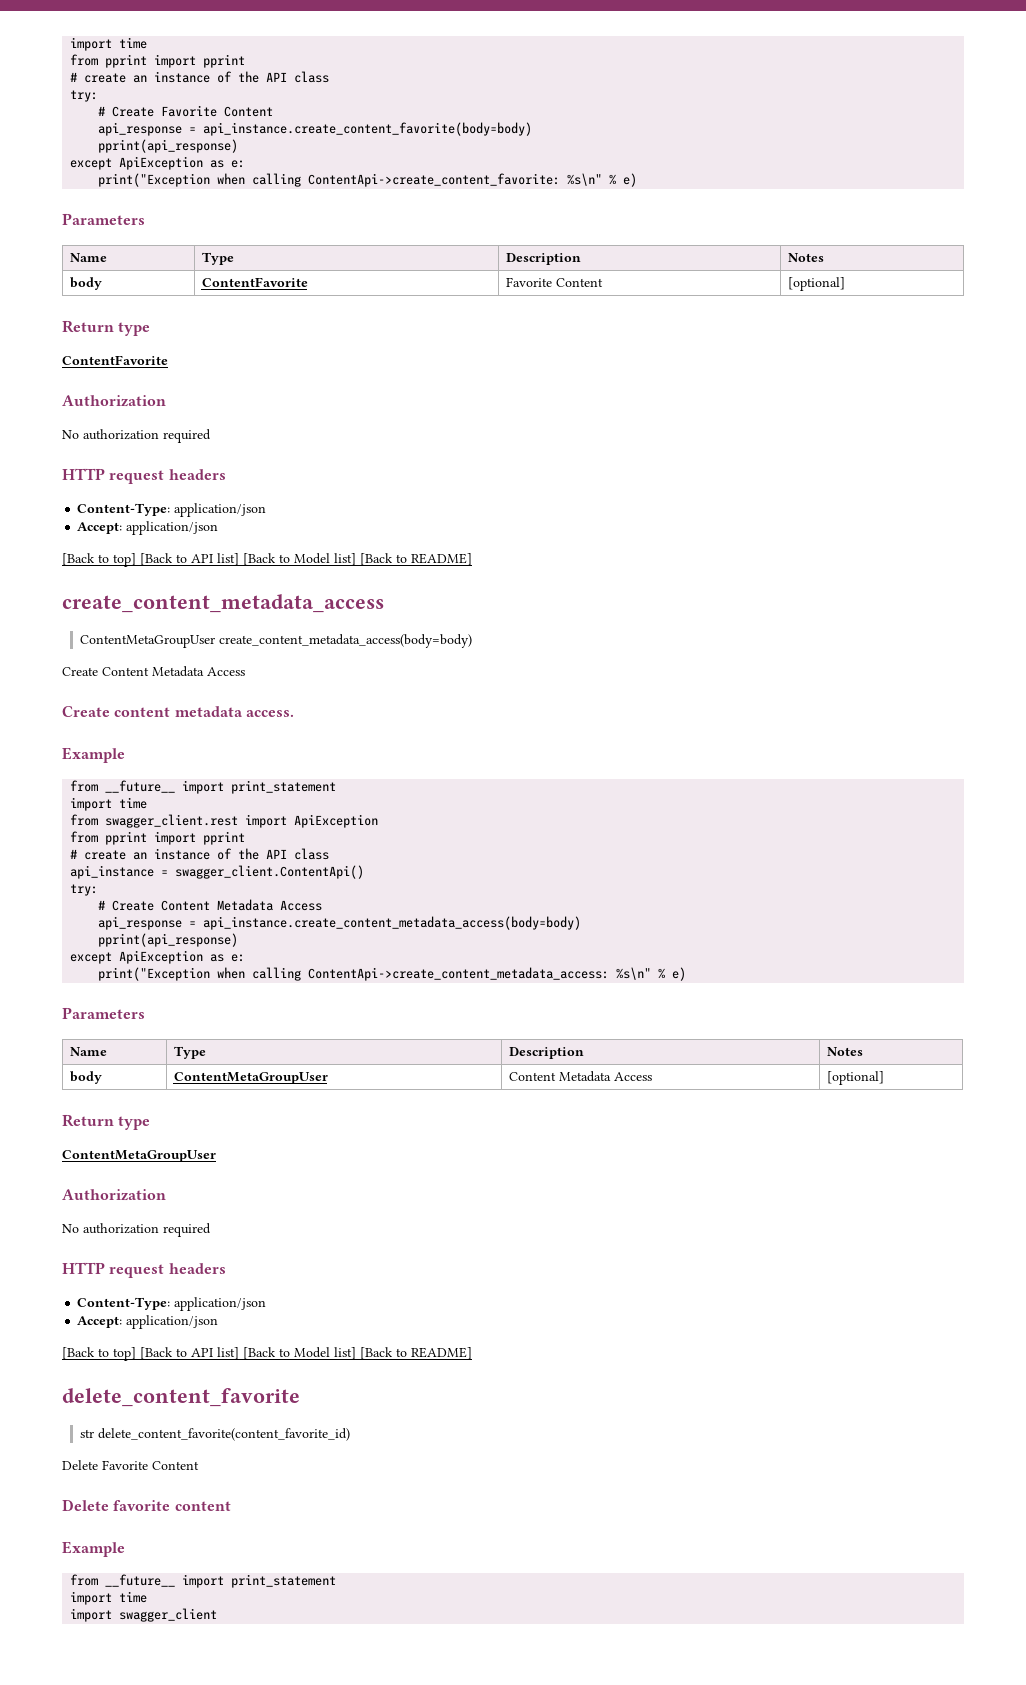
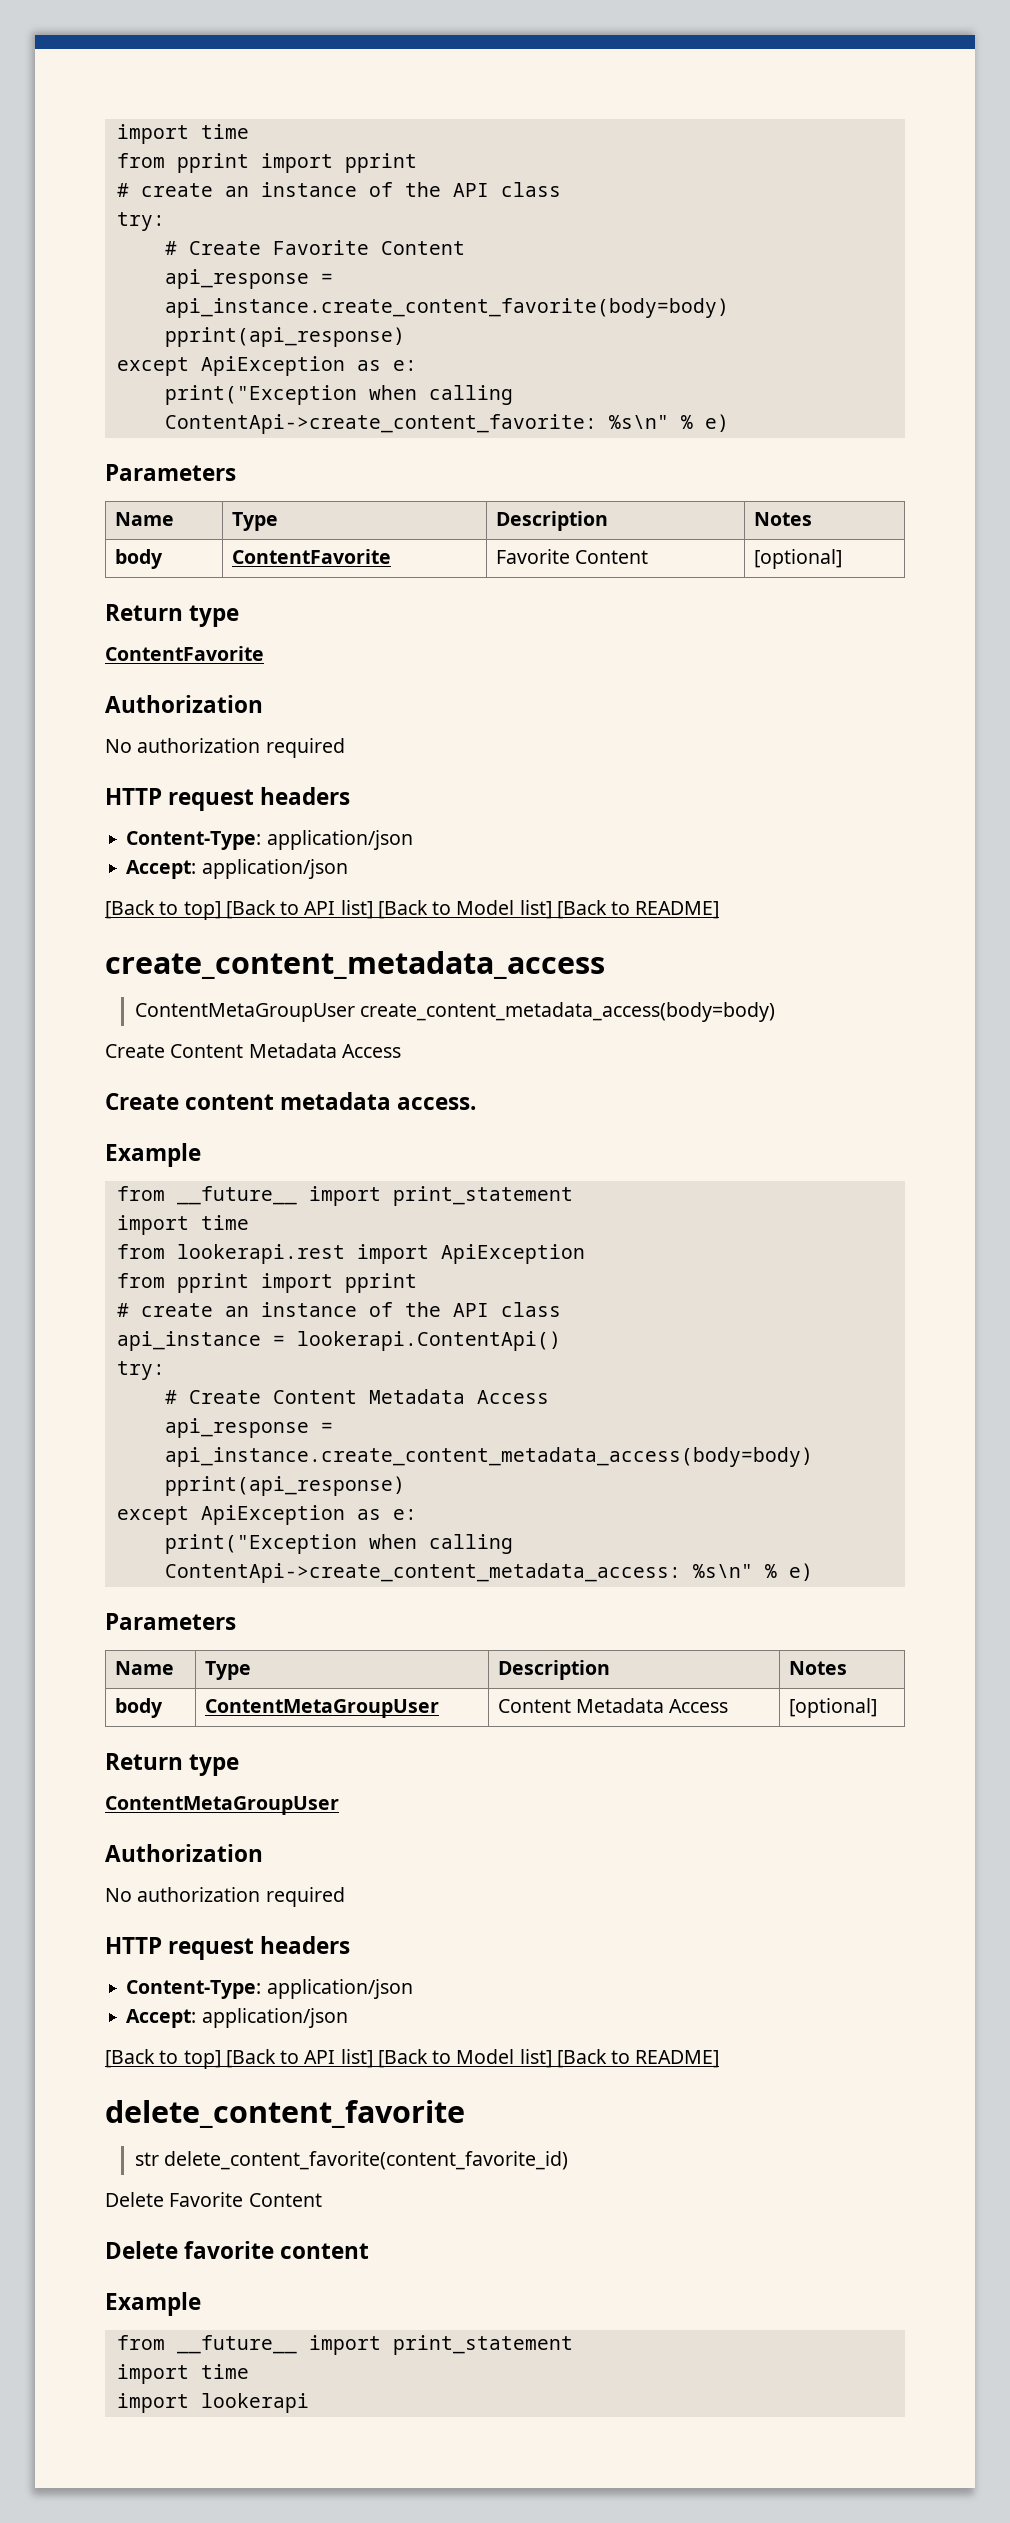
- from swagger_client.rest import ApiException
+ from lookerapi.rest import ApiException
- api_instance = swagger_client.ContentApi()
+ api_instance = lookerapi.ContentApi()
- import swagger_client
+ import lookerapi

